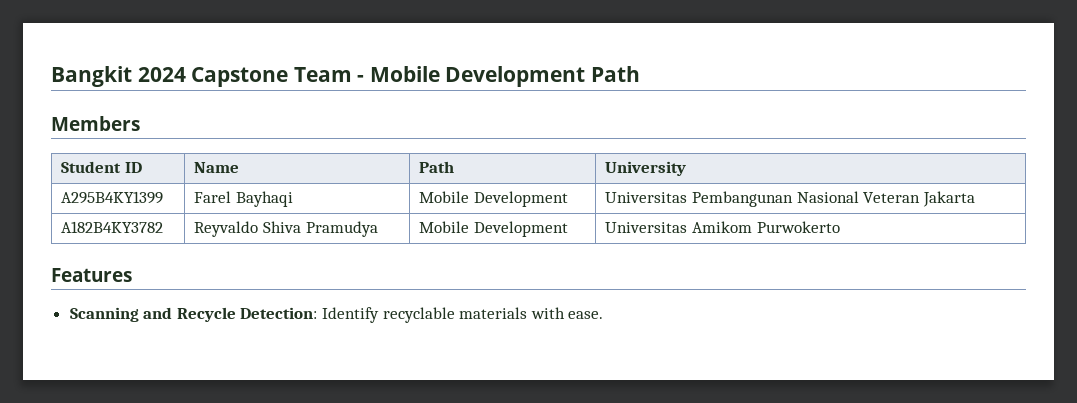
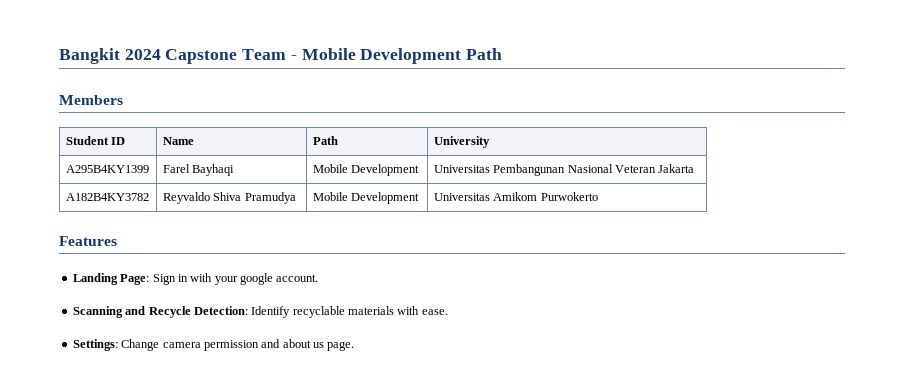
+ Landing Page: Sign in with your google account.
+ Settings: Change camera permission and about us page.

